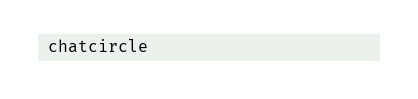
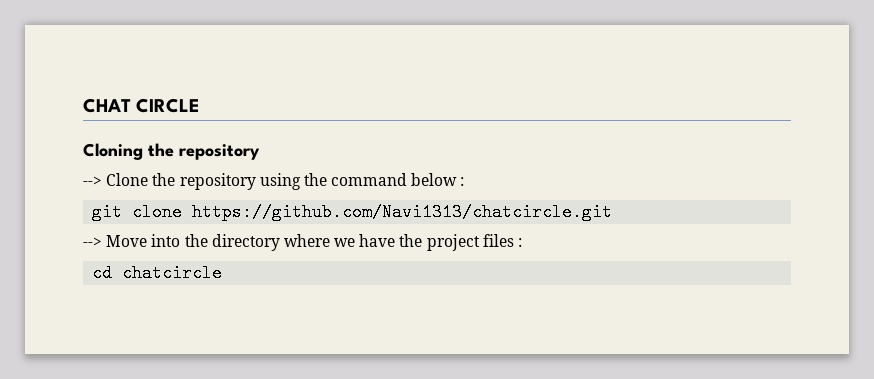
- chatcircle
+ CHAT CIRCLE
+ Cloning the repository
+ --> Clone the repository using the command below :
+ git clone https://github.com/Navi1313/chatcircle.git
+ --> Move into the directory where we have the project files :
+ cd chatcircle

